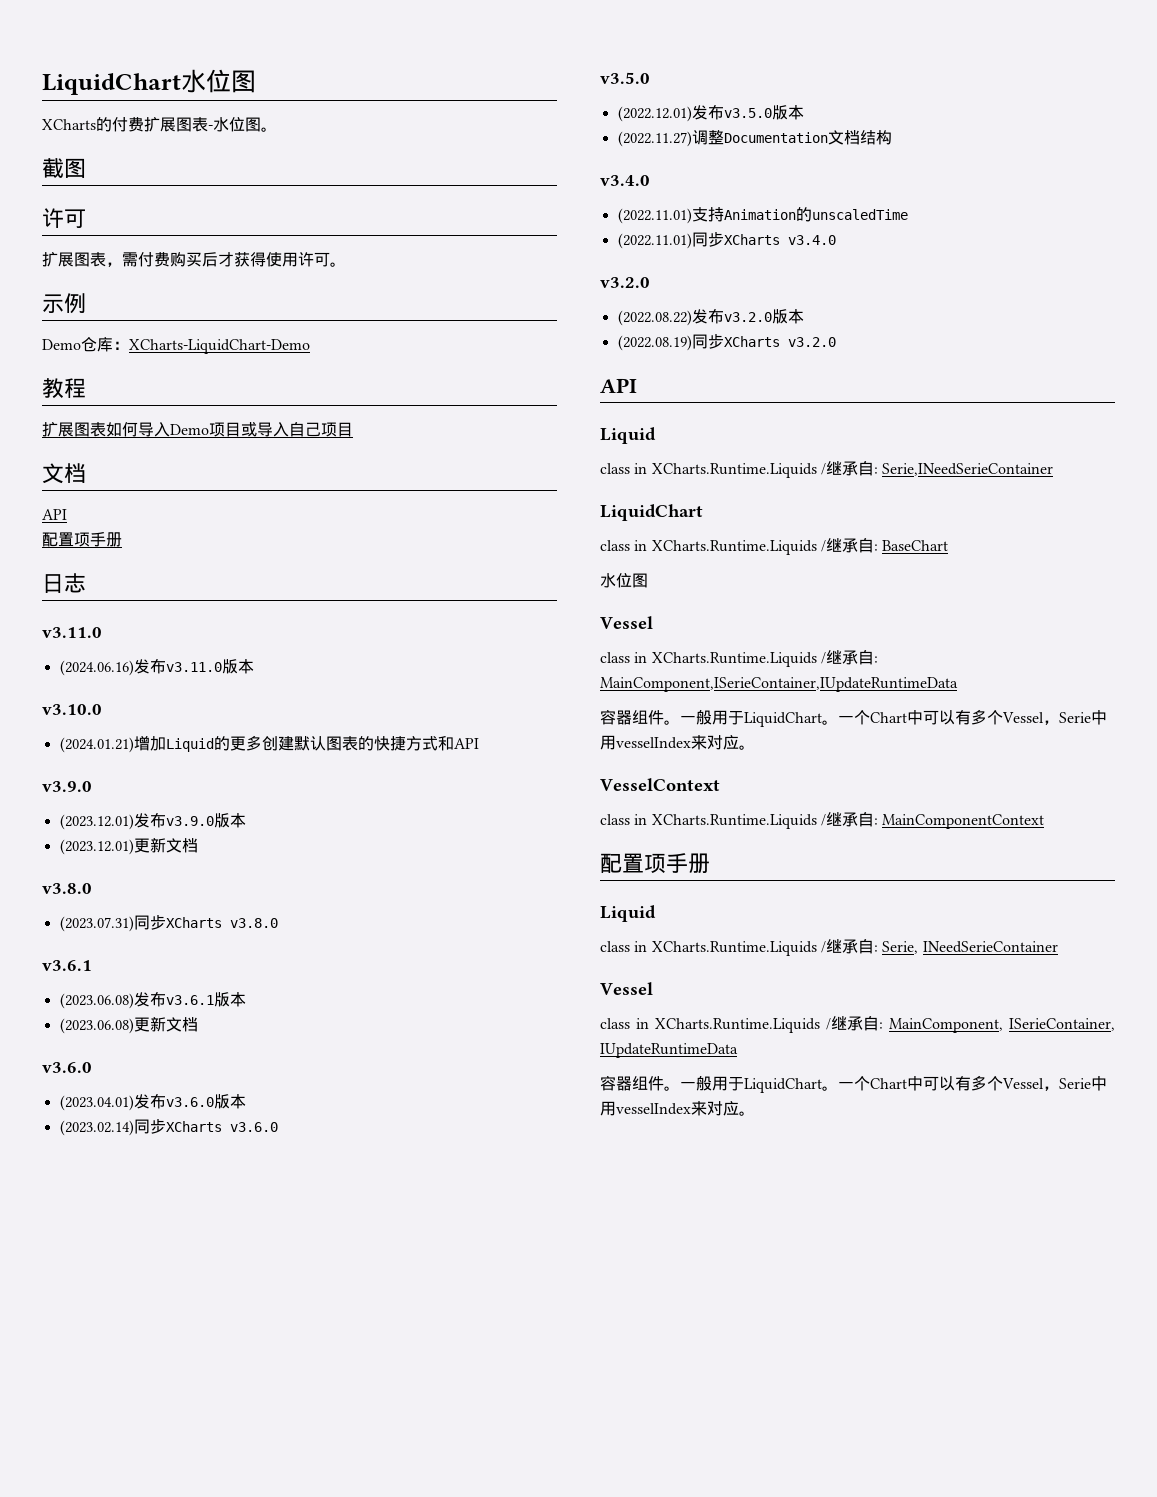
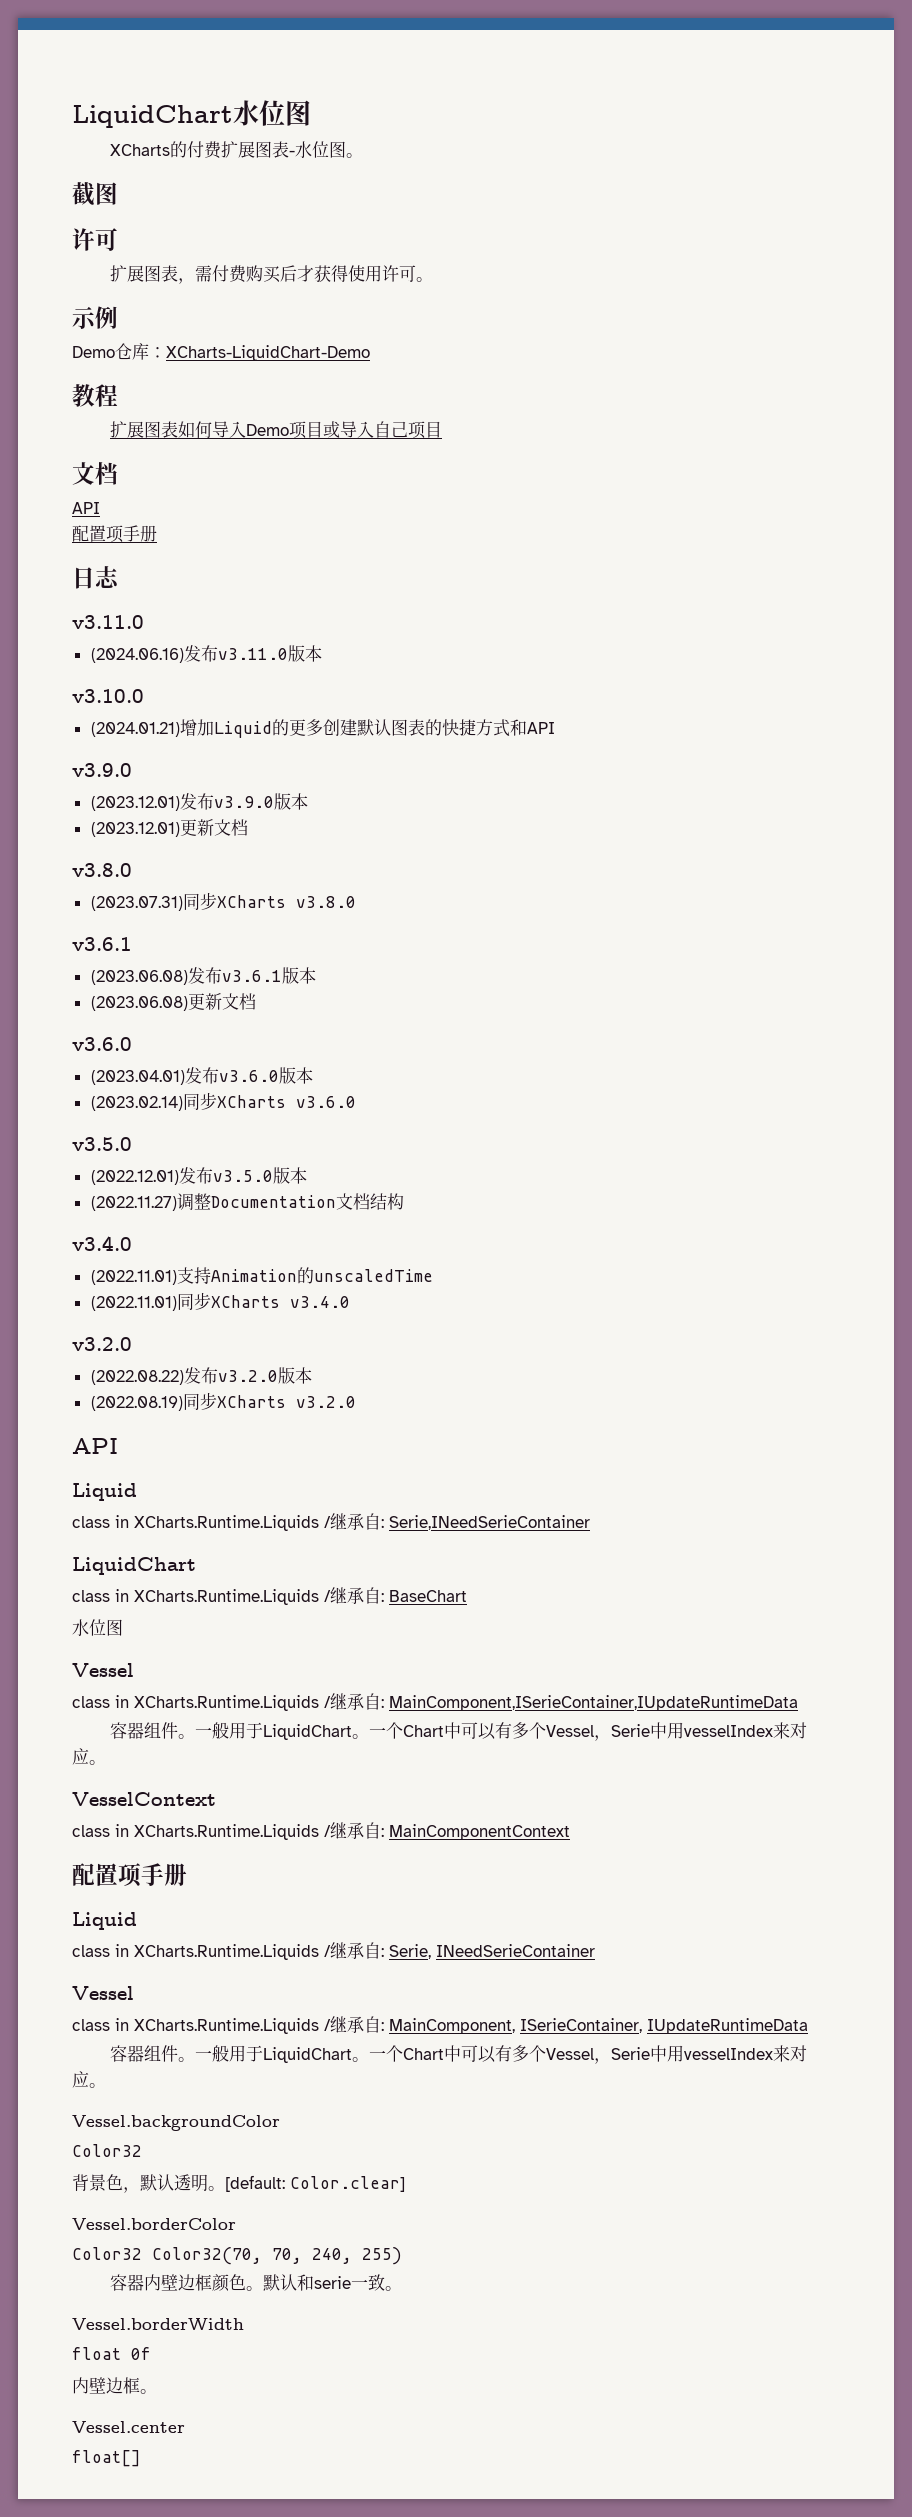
+ Vessel.backgroundColor
+ Color32
+ 背景色，默认透明。[default: Color.clear]
+ Vessel.borderColor
+ Color32 Color32(70, 70, 240, 255)
+ 容器内壁边框颜色。默认和serie一致。
+ Vessel.borderWidth
+ float 0f
+ 内壁边框。
+ Vessel.center
+ float[]

